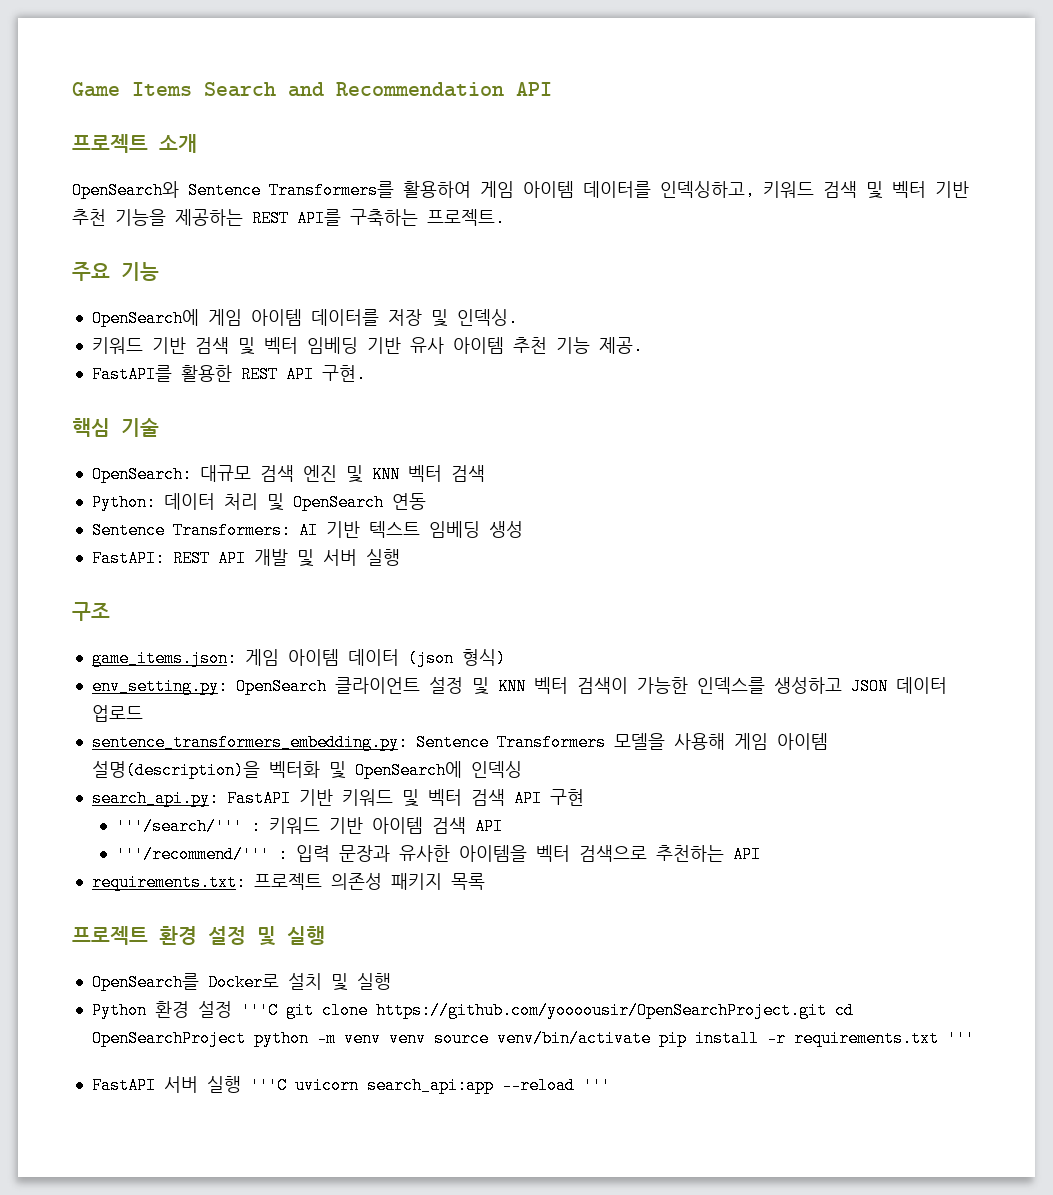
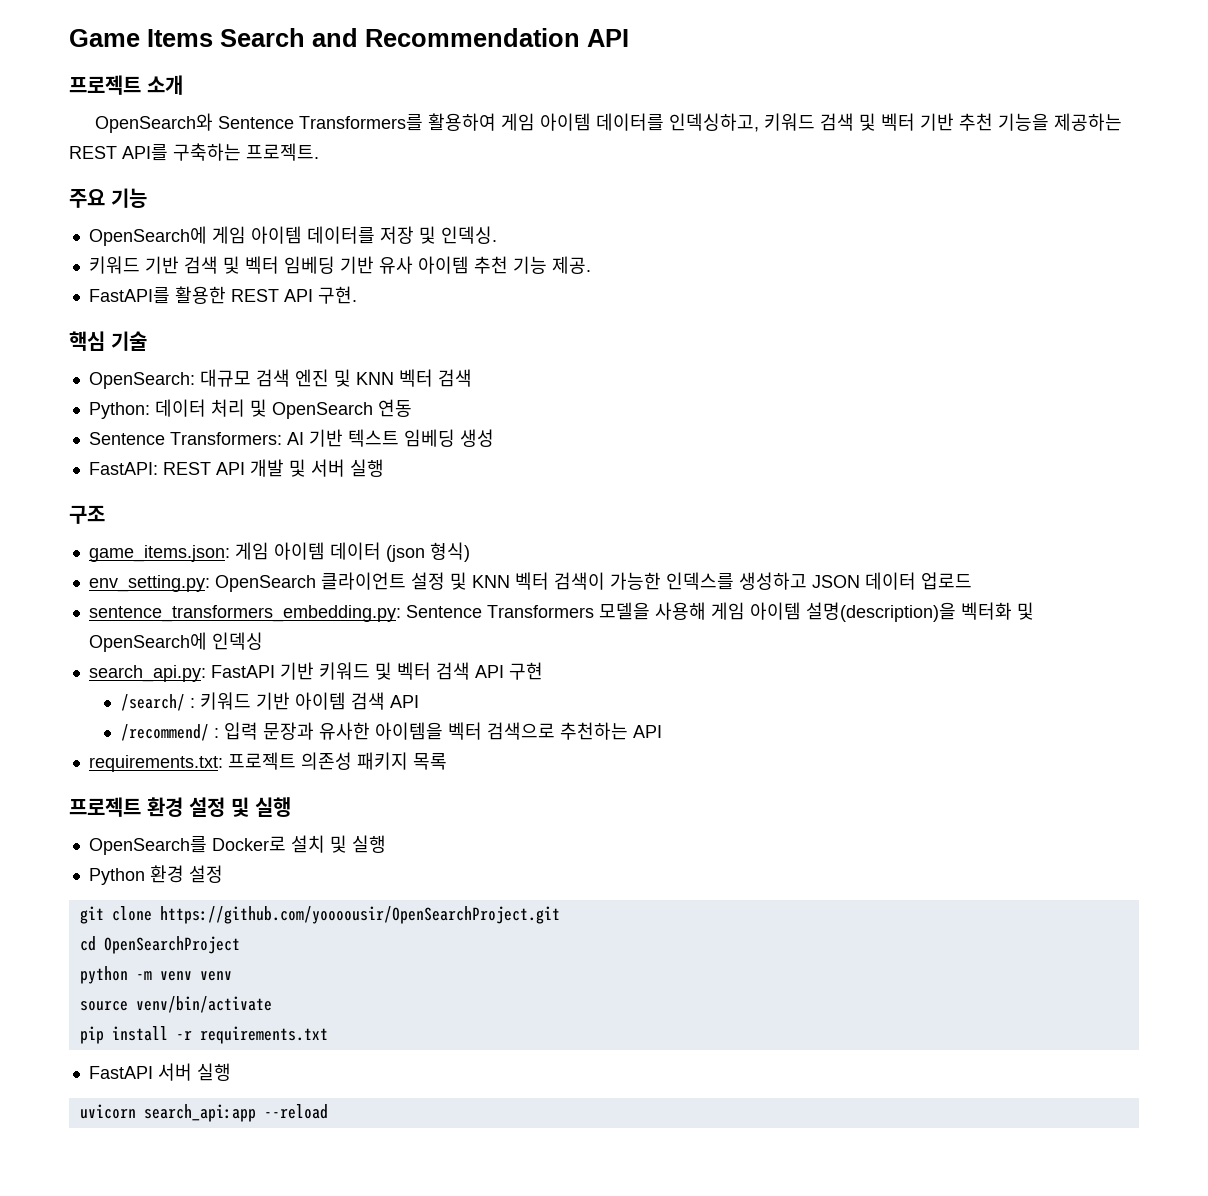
- '''/search/''' : 키워드 기반 아이템 검색 API
+ /search/ : 키워드 기반 아이템 검색 API
- '''/recommend/''' : 입력 문장과 유사한 아이템을 벡터 검색으로 추천하는 API
+ /recommend/ : 입력 문장과 유사한 아이템을 벡터 검색으로 추천하는 API
- Python 환경 설정 '''C git clone https://github.com/yoooousir/OpenSearchProject.git cd OpenSearchProject python -m venv venv source venv/bin/activate pip install -r requirements.txt '''
+ Python 환경 설정
+ git clone https://github.com/yoooousir/OpenSearchProject.git
+ cd OpenSearchProject
+ python -m venv venv
+ source venv/bin/activate
+ pip install -r requirements.txt
- FastAPI 서버 실행 '''C uvicorn search_api:app --reload '''
+ FastAPI 서버 실행
+ uvicorn search_api:app --reload

